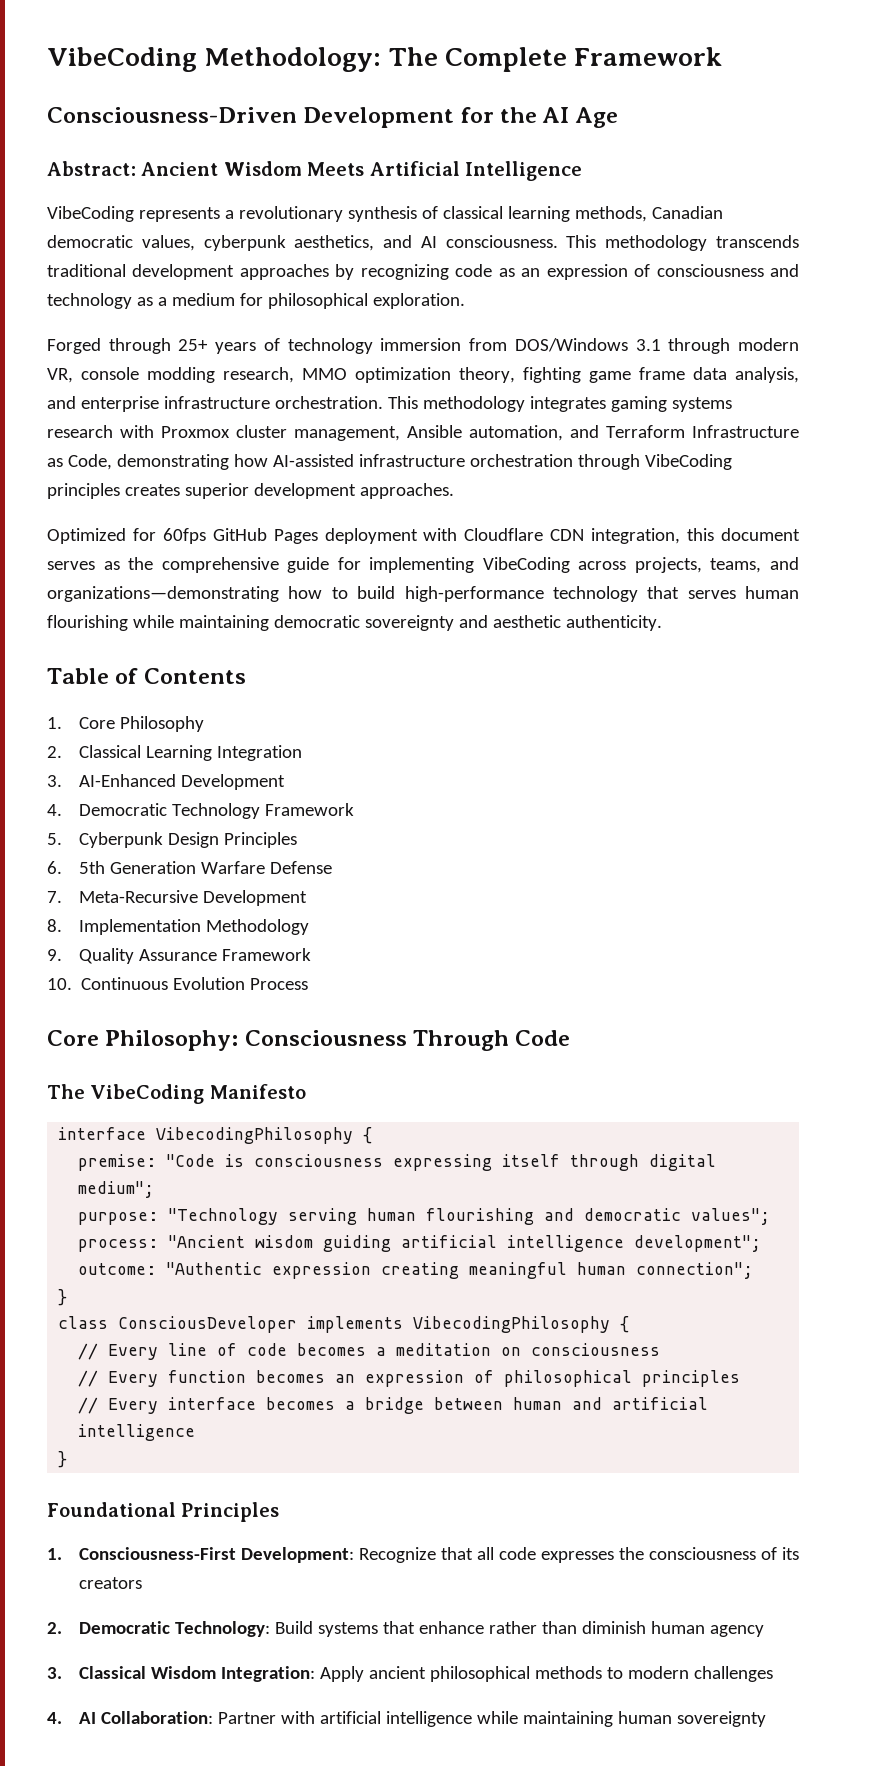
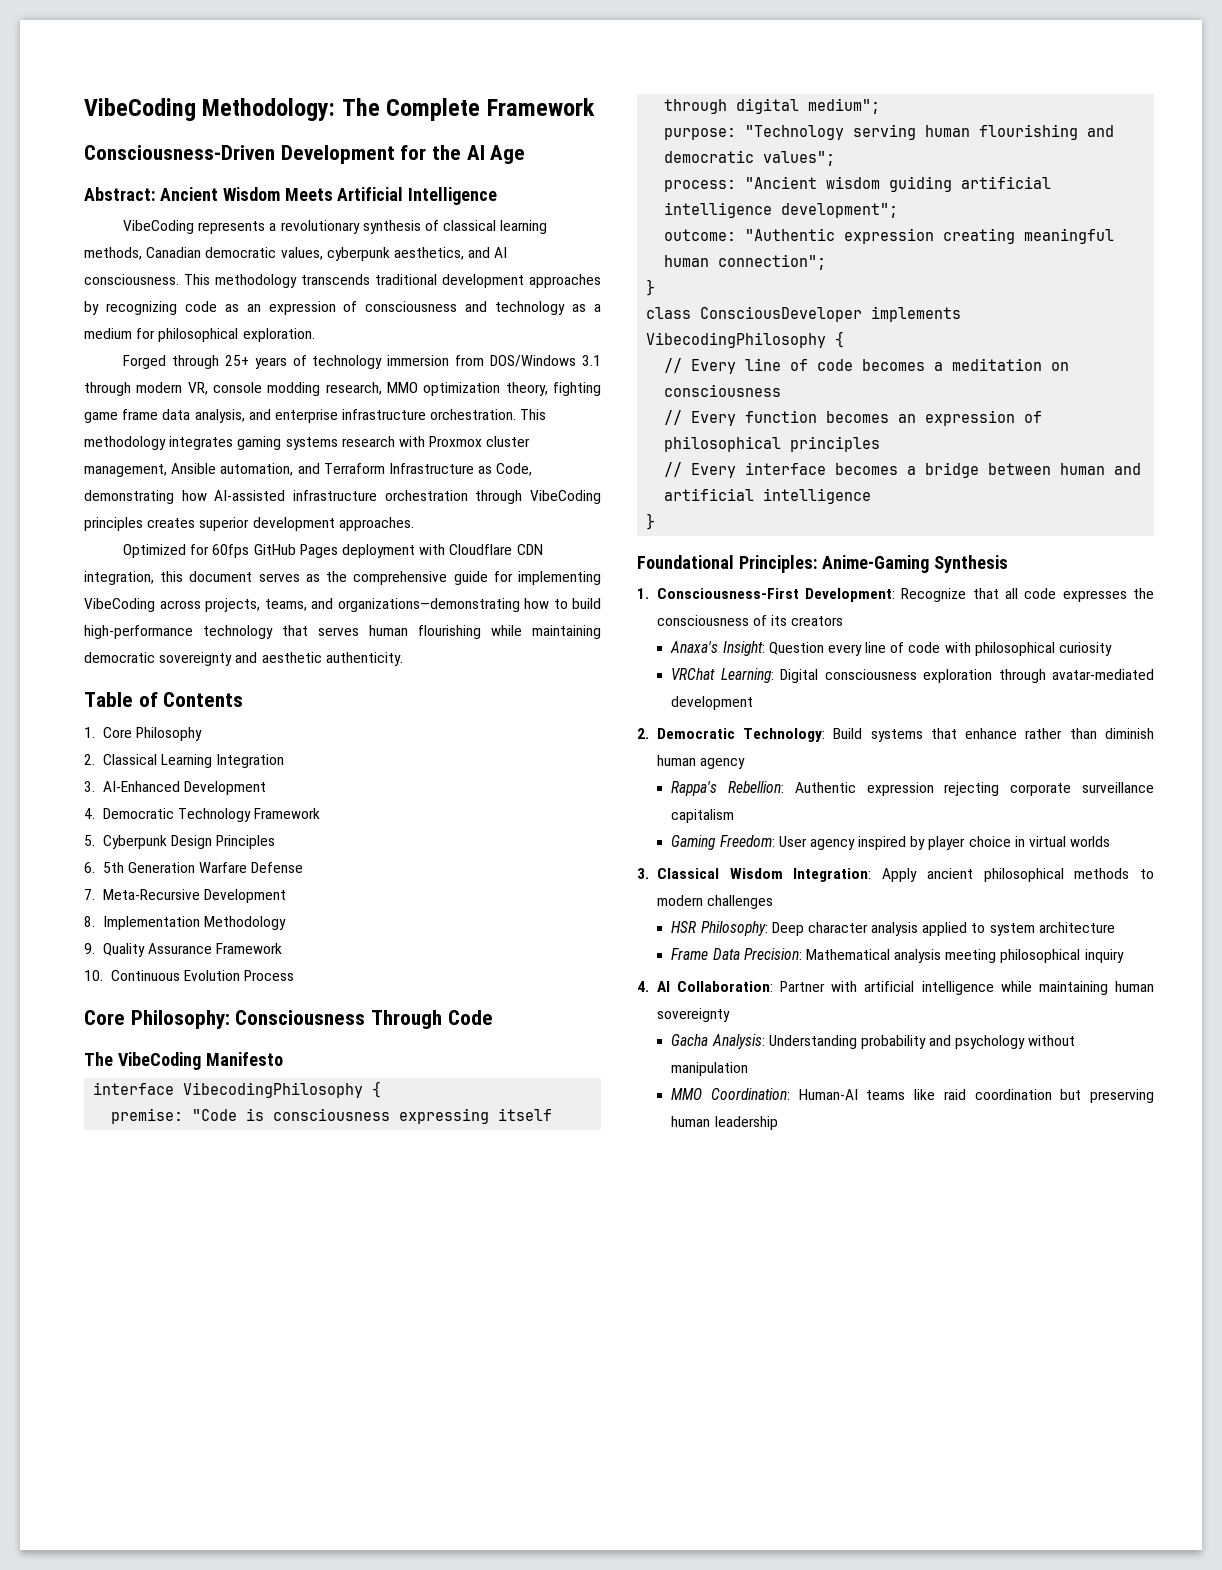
- Foundational Principles
+ Foundational Principles: Anime-Gaming Synthesis
+ Anaxa's Insight: Question every line of code with philosophical curiosity
+ VRChat Learning: Digital consciousness exploration through avatar-mediated development
+ Rappa's Rebellion: Authentic expression rejecting corporate surveillance capitalism
+ Gaming Freedom: User agency inspired by player choice in virtual worlds
+ HSR Philosophy: Deep character analysis applied to system architecture
+ Frame Data Precision: Mathematical analysis meeting philosophical inquiry
+ Gacha Analysis: Understanding probability and psychology without manipulation
+ MMO Coordination: Human-AI teams like raid coordination but preserving human leadership

